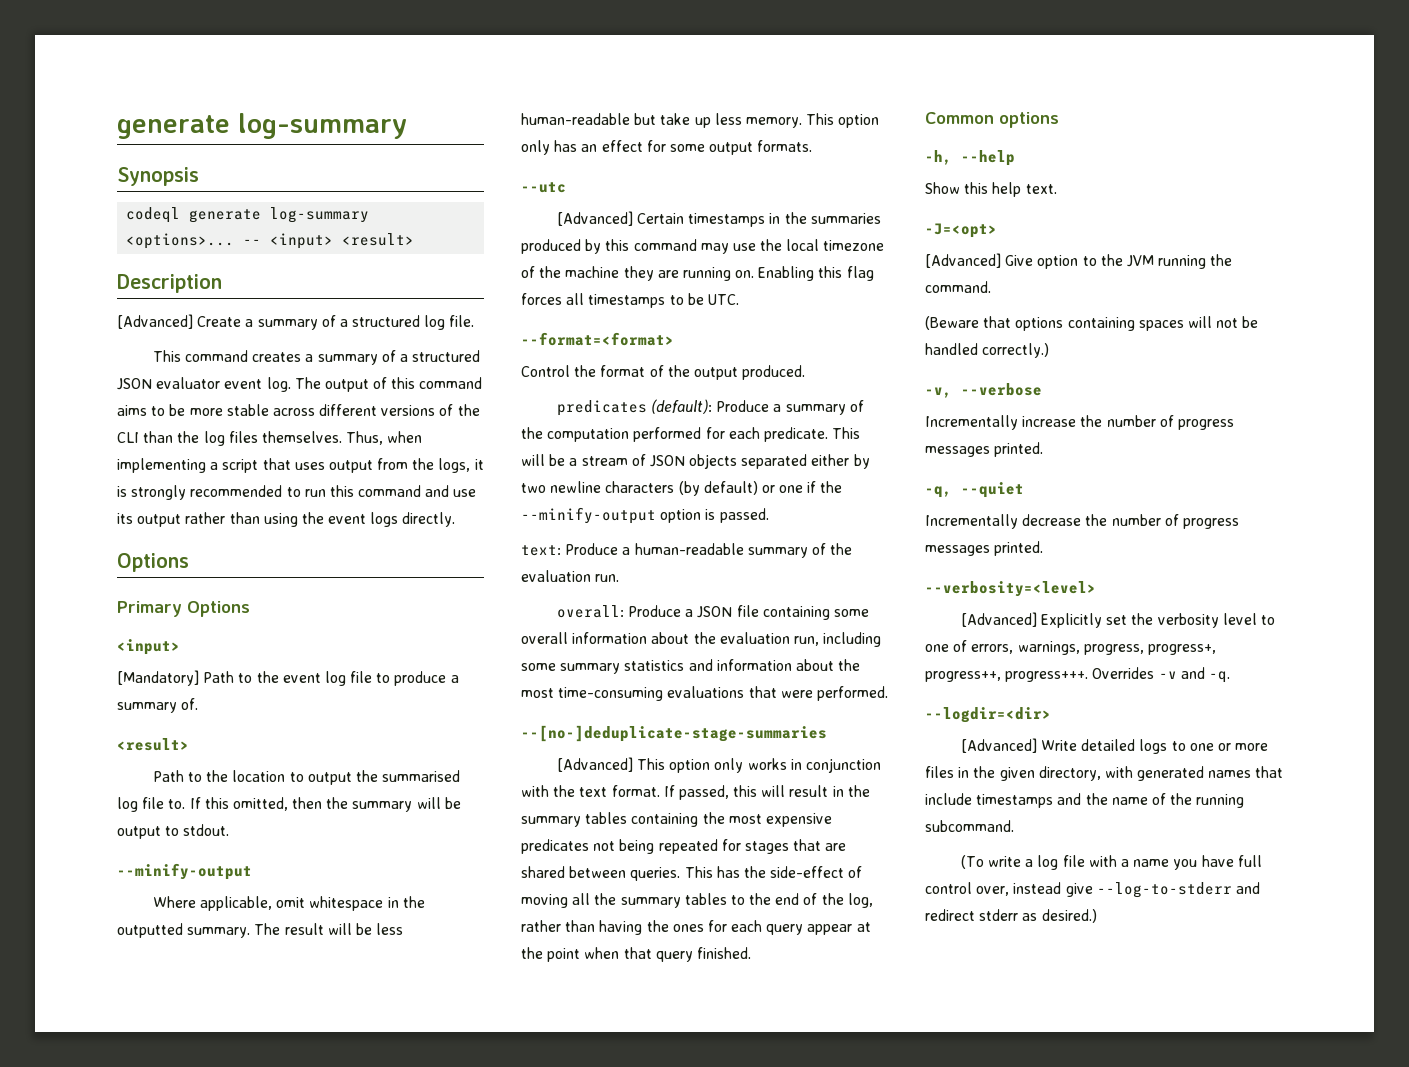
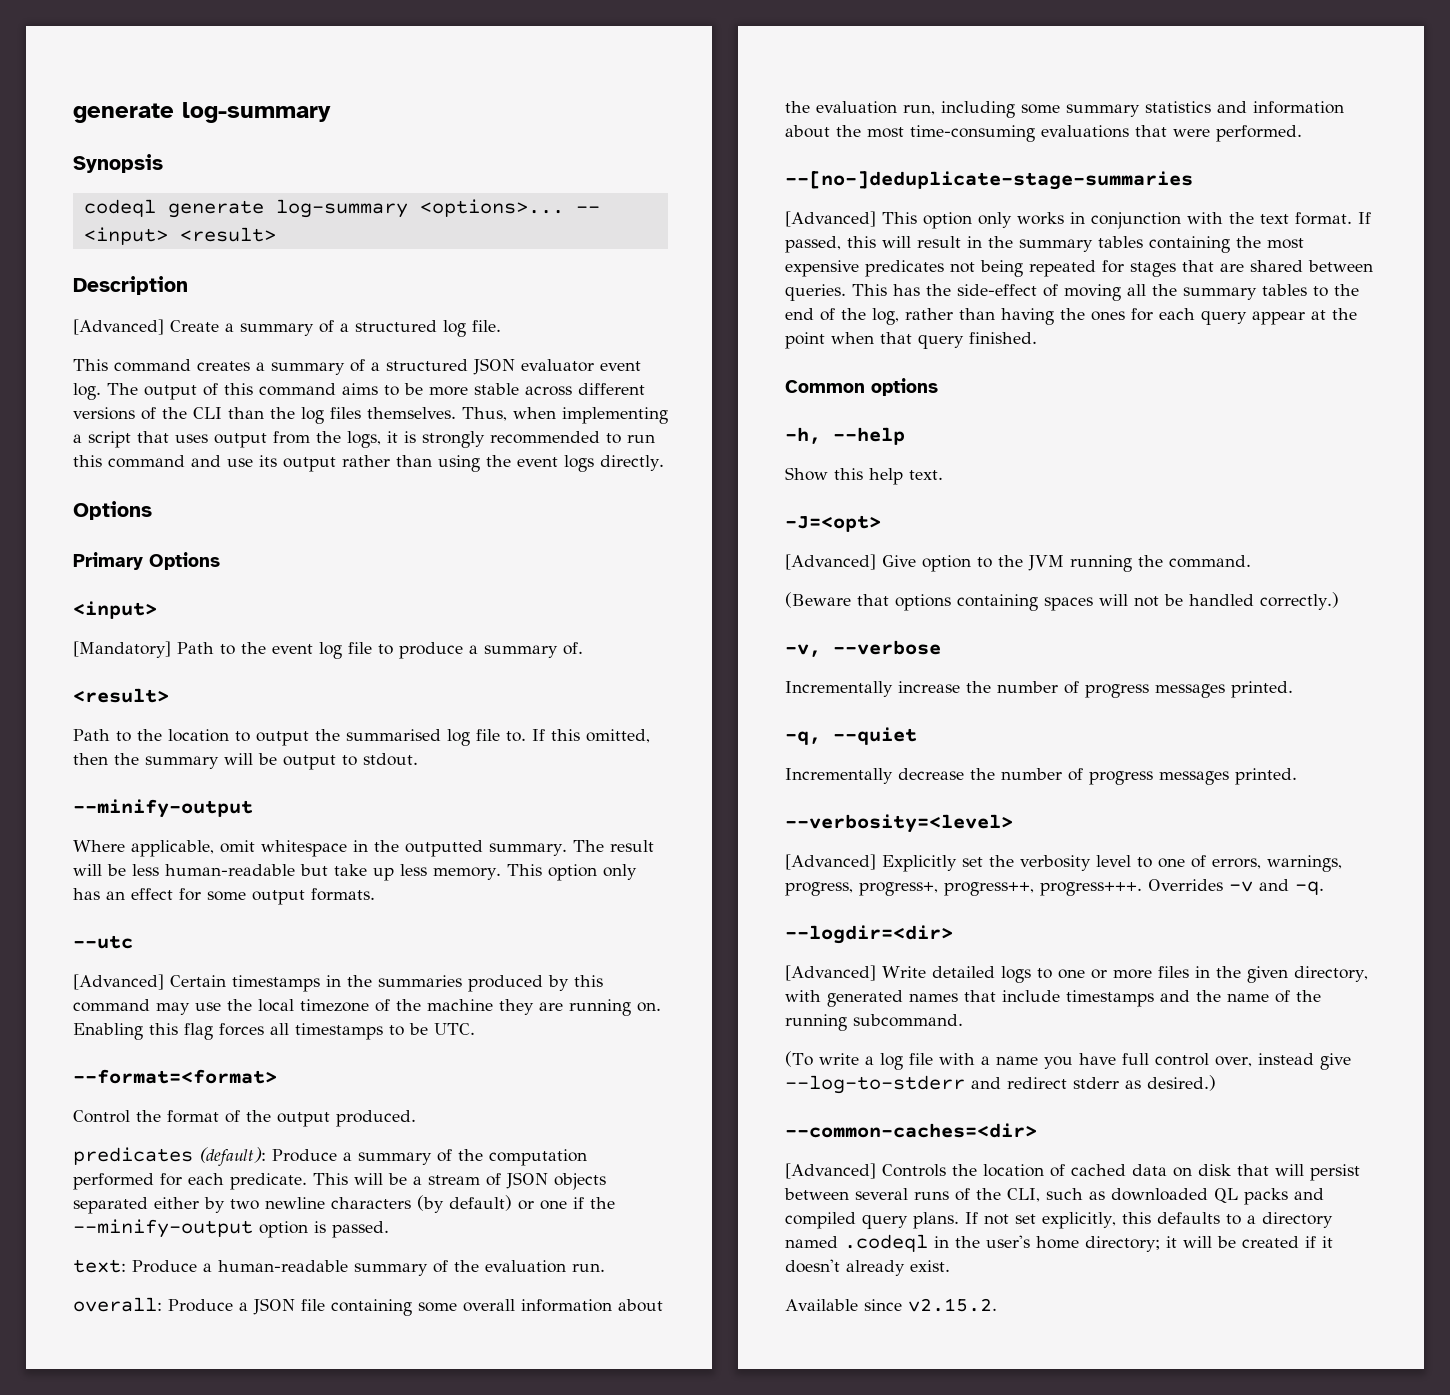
+ --common-caches=<dir>
+ [Advanced] Controls the location of cached data on disk that will persist between several runs of the CLI, such as downloaded QL packs and compiled query plans. If not set explicitly, this defaults to a directory named .codeql in the user's home directory; it will be created if it doesn't already exist.
+ Available since v2.15.2.

